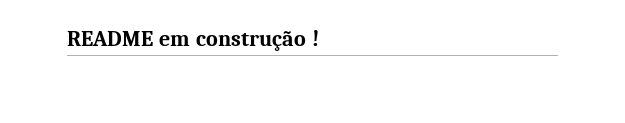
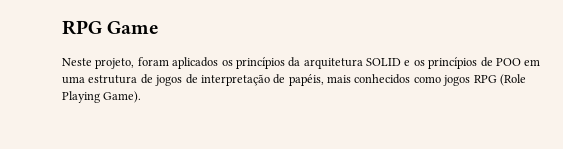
- README em construção !
+ RPG Game
+ Neste projeto, foram aplicados os princípios da arquitetura SOLID e os princípios de POO em uma estrutura de jogos de interpretação de papéis, mais conhecidos como jogos RPG (Role Playing Game).

